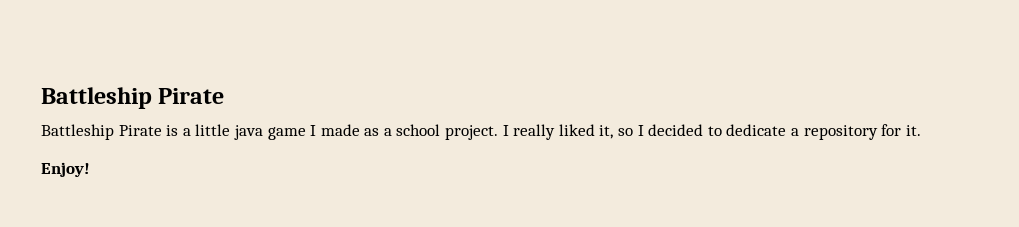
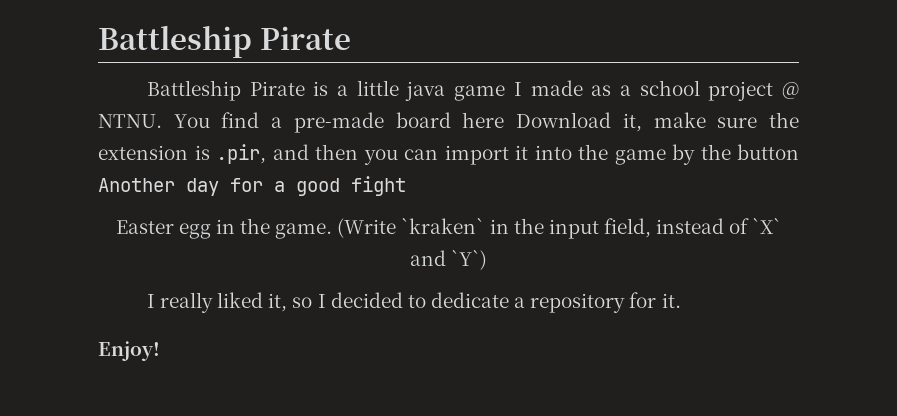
- Battleship Pirate is a little java game I made as a school project. I really liked it, so I decided to dedicate a repository for it.
+ Battleship Pirate is a little java game I made as a school project @ NTNU. You find a pre-made board here Download it, make sure the extension is .pir, and then you can import it into the game by the button Another day for a good fight
+ Easter egg in the game. (Write `kraken` in the input field, instead of `X` and `Y`)
+ I really liked it, so I decided to dedicate a repository for it.

